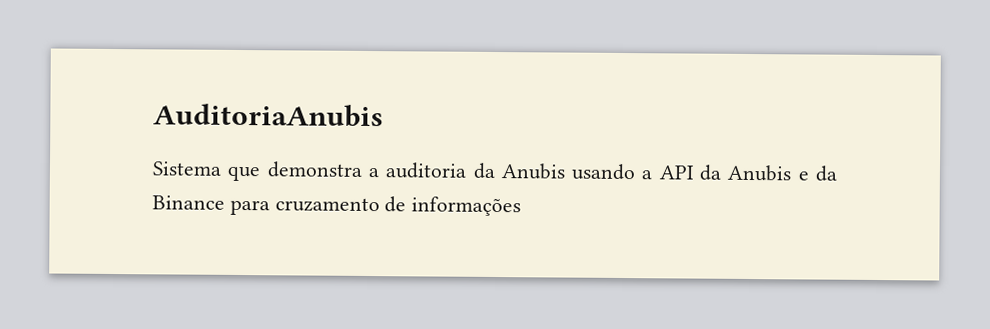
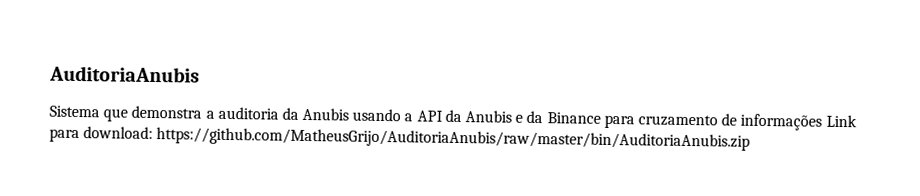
- Sistema que demonstra a auditoria da Anubis usando a API da Anubis e da Binance para cruzamento de informações
+ Sistema que demonstra a auditoria da Anubis usando a API da Anubis e da Binance para cruzamento de informações Link para download: https://github.com/MatheusGrijo/AuditoriaAnubis/raw/master/bin/AuditoriaAnubis.zip

